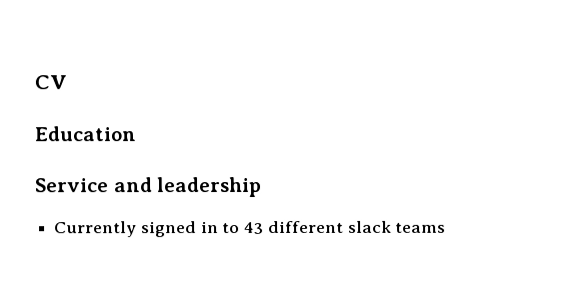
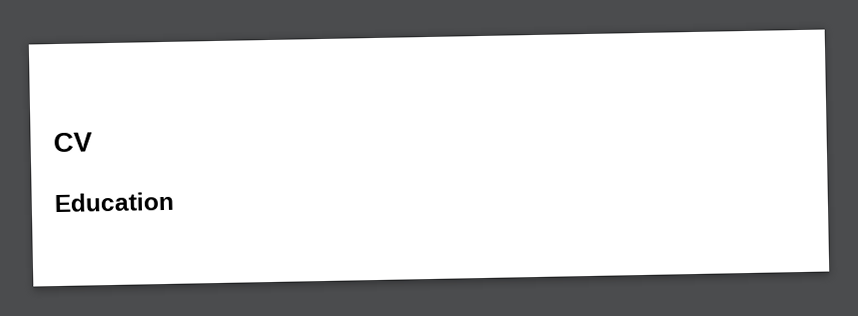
- Service and leadership
- Currently signed in to 43 different slack teams

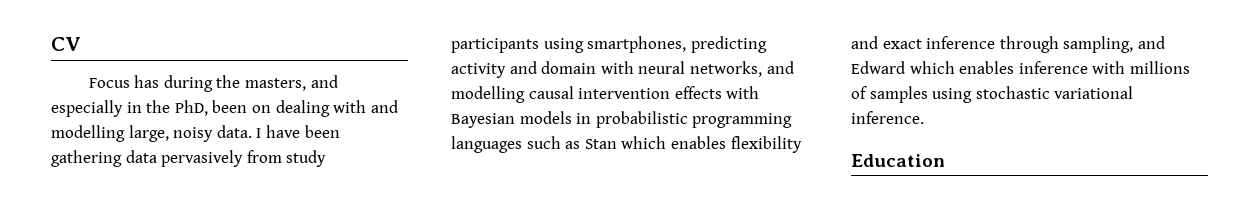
+ Focus has during the masters, and especially in the PhD, been on dealing with and modelling large, noisy data. I have been gathering data pervasively from study participants using smartphones, predicting activity and domain with neural networks, and modelling causal intervention effects with Bayesian models in probabilistic programming languages such as Stan which enables flexibility and exact inference through sampling, and Edward which enables inference with millions of samples using stochastic variational inference.

